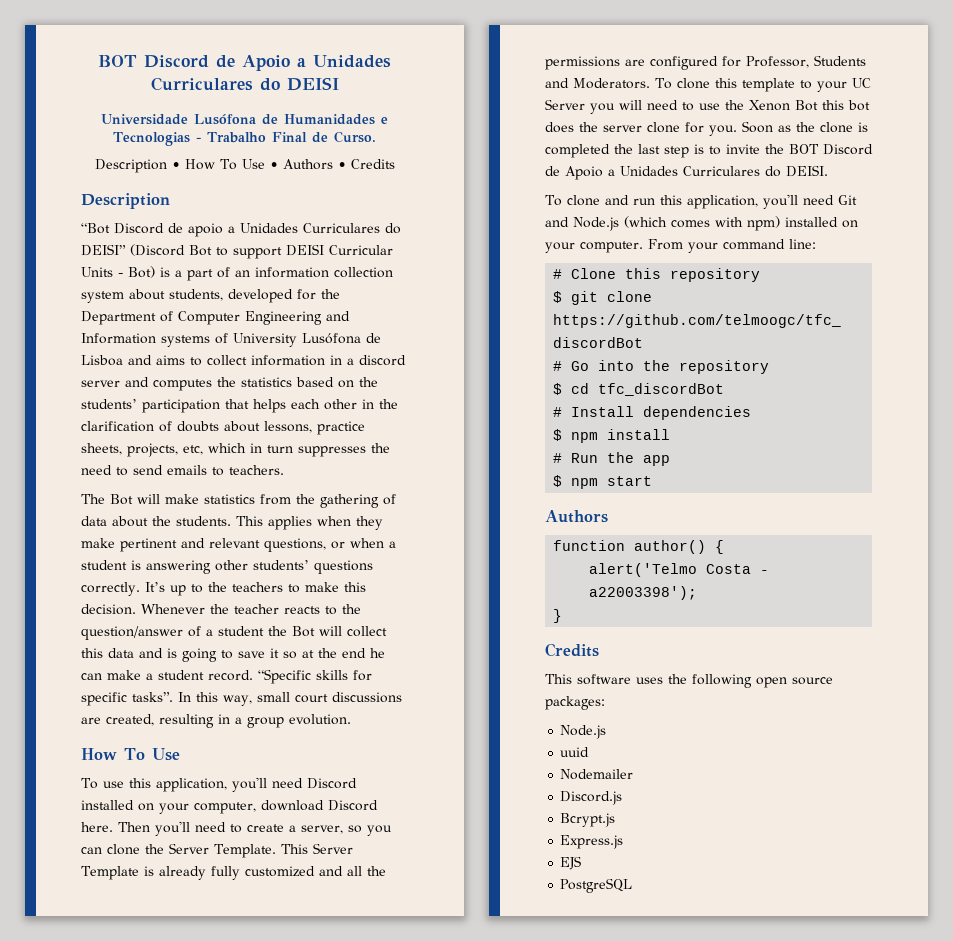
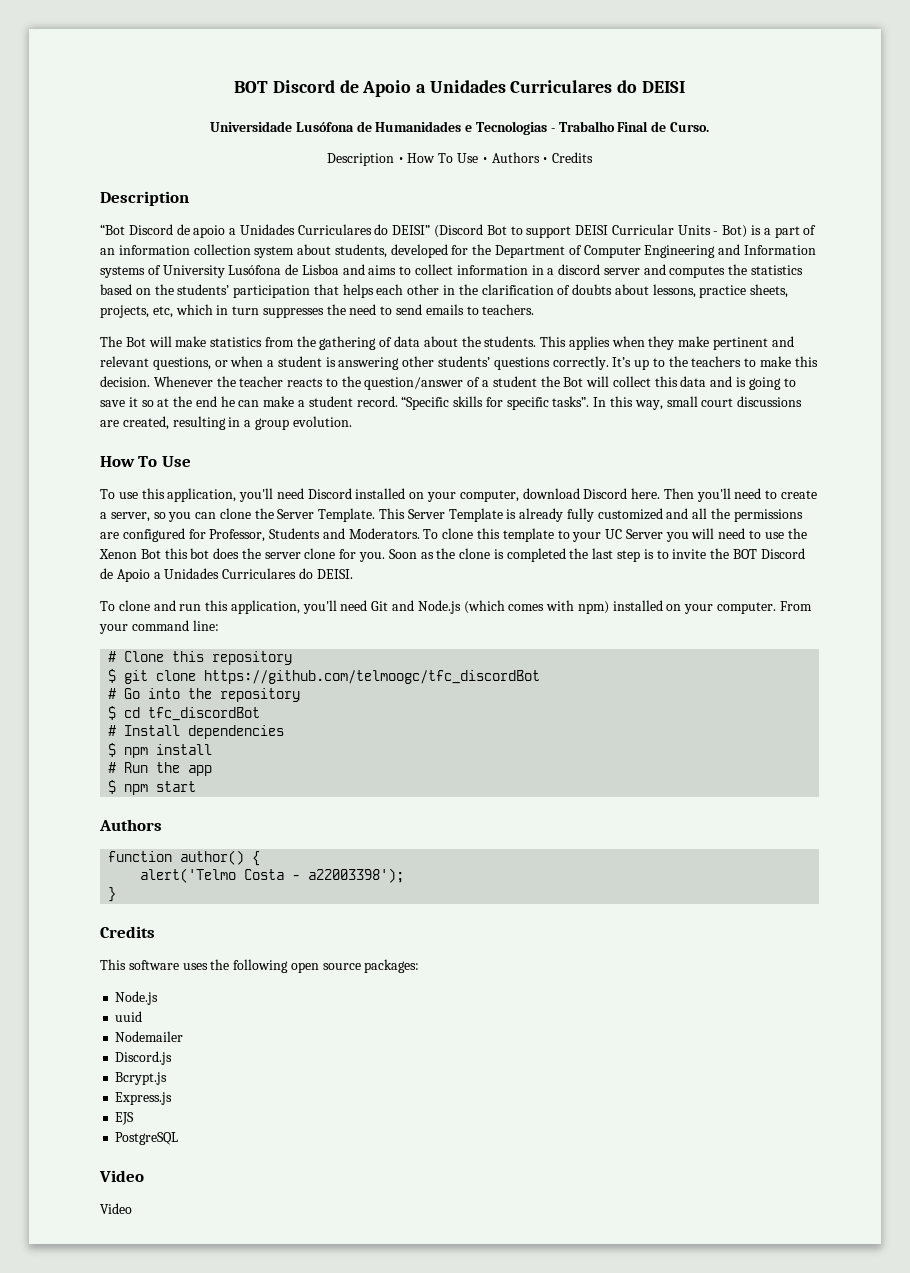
  PostgreSQL
+ Video
+ Video

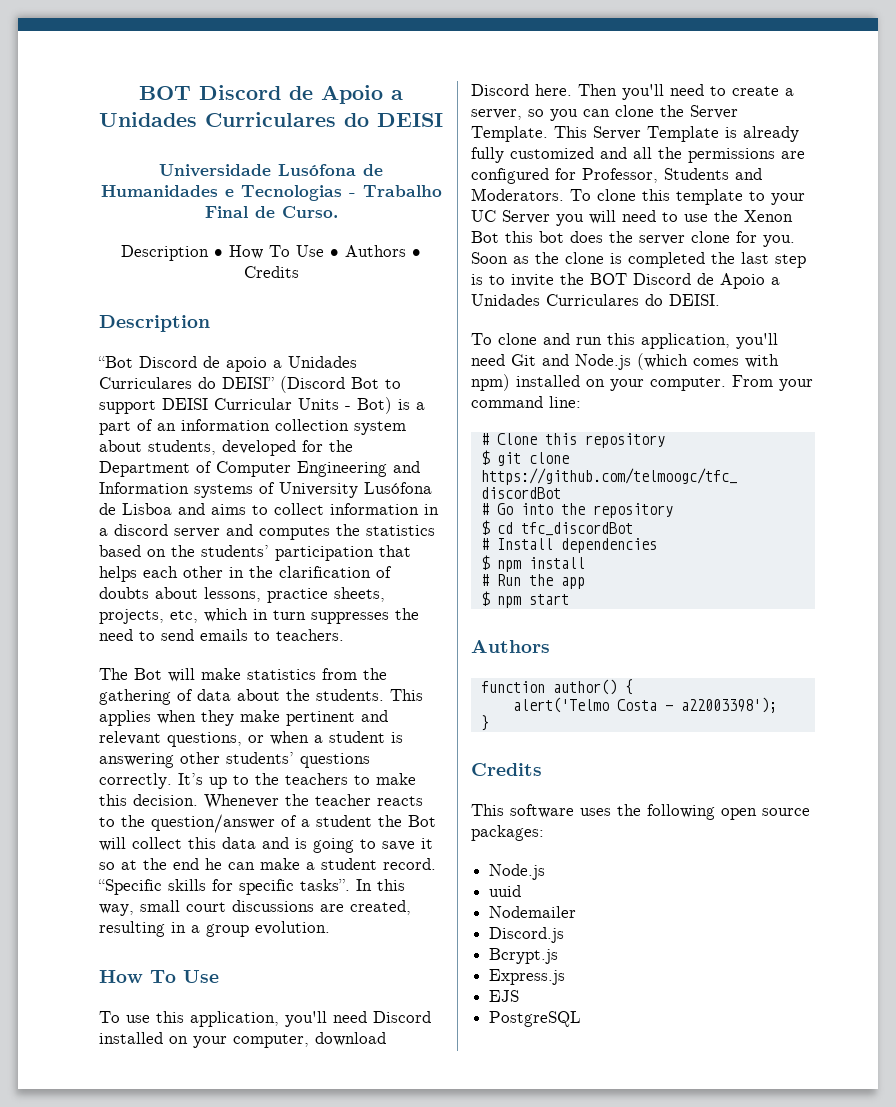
  PostgreSQL
- Video
- Video

